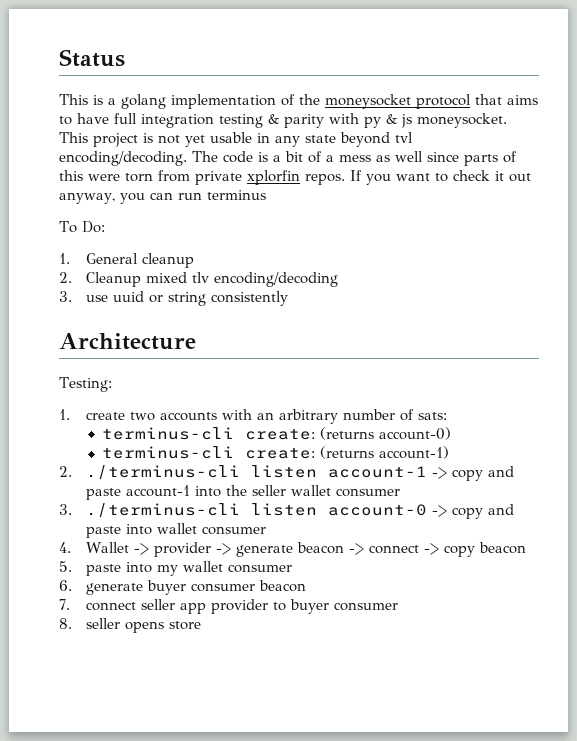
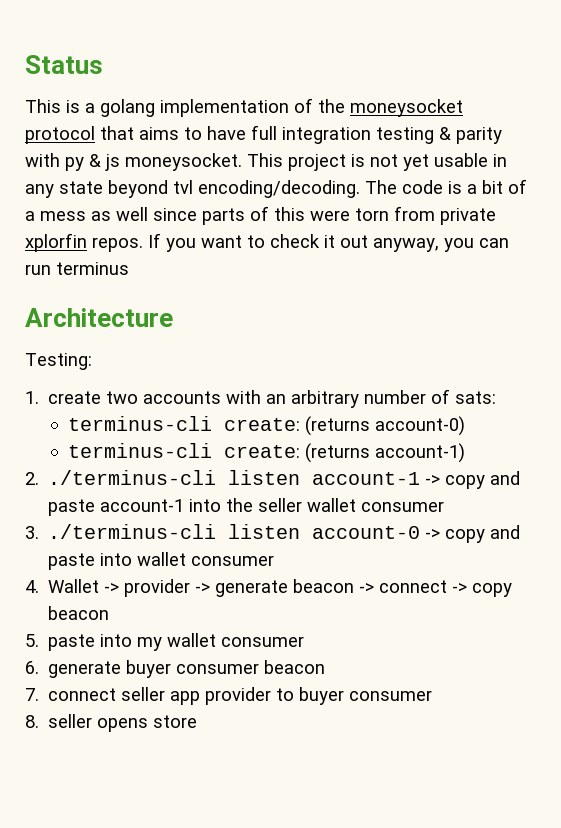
- To Do:
- 1. General cleanup
- 2. Cleanup mixed tlv encoding/decoding
- 3. use uuid or string consistently

